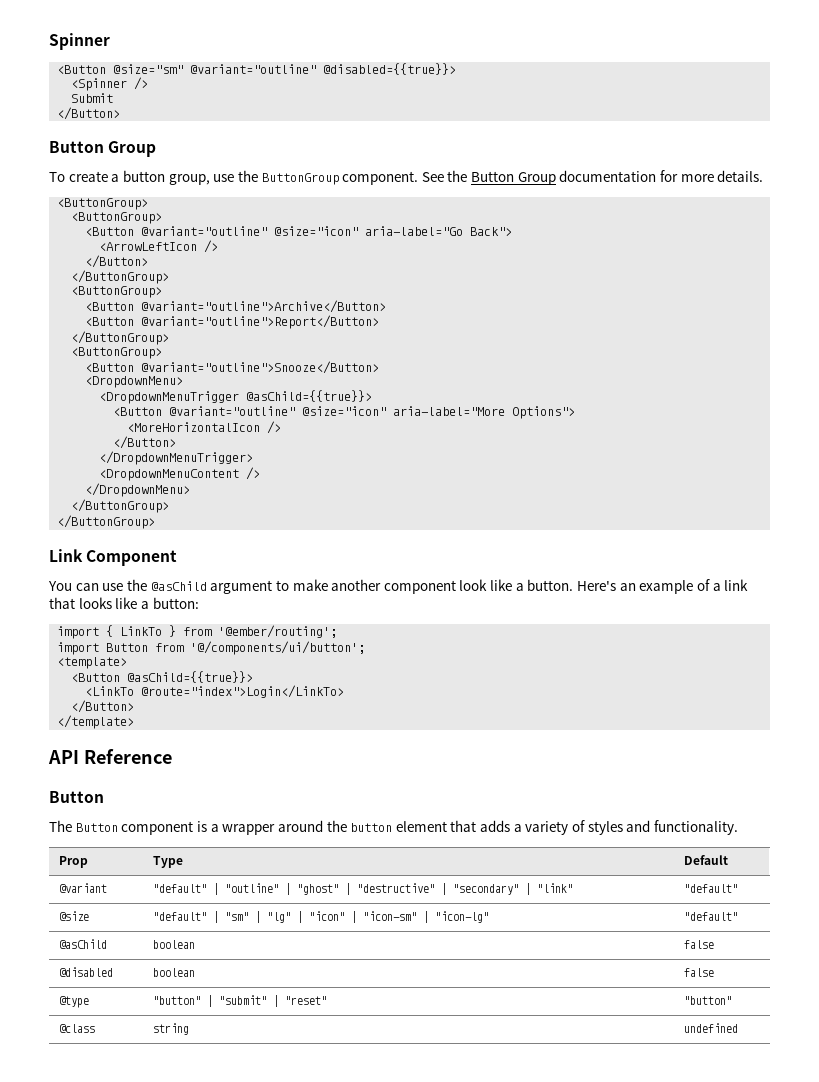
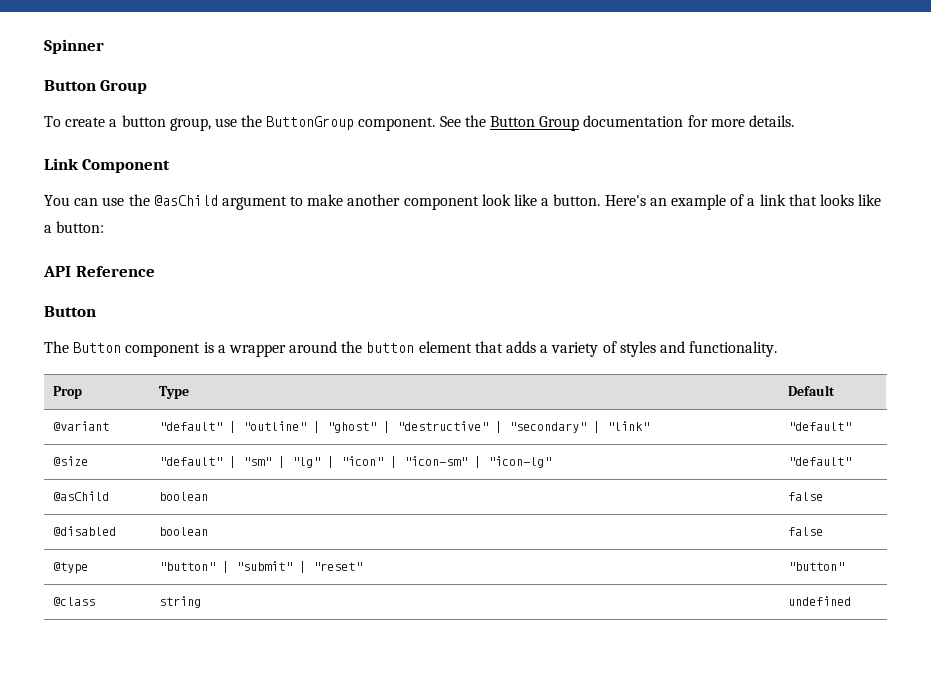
- <Button @size="sm" @variant="outline" @disabled={{true}}>
- <Spinner />
- Submit
- </Button>
  See the Button Group documentation for more details.
- <ButtonGroup>
- <ButtonGroup>
- <Button @variant="outline" @size="icon" aria-label="Go Back">
- <ArrowLeftIcon />
- </Button>
- </ButtonGroup>
- <ButtonGroup>
- <Button @variant="outline">Archive</Button>
- <Button @variant="outline">Report</Button>
- </ButtonGroup>
- <ButtonGroup>
- <Button @variant="outline">Snooze</Button>
- <DropdownMenu>
- <DropdownMenuTrigger @asChild={{true}}>
- <Button @variant="outline" @size="icon" aria-label="More Options">
- <MoreHorizontalIcon />
- </Button>
- </DropdownMenuTrigger>
- <DropdownMenuContent />
- </DropdownMenu>
- </ButtonGroup>
- </ButtonGroup>
- import { LinkTo } from '@ember/routing';
- import Button from '@/components/ui/button';
- <template>
- <Button @asChild={{true}}>
- <LinkTo @route="index">Login</LinkTo>
- </Button>
- </template>

